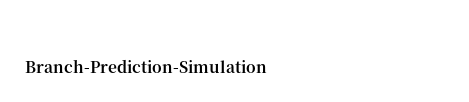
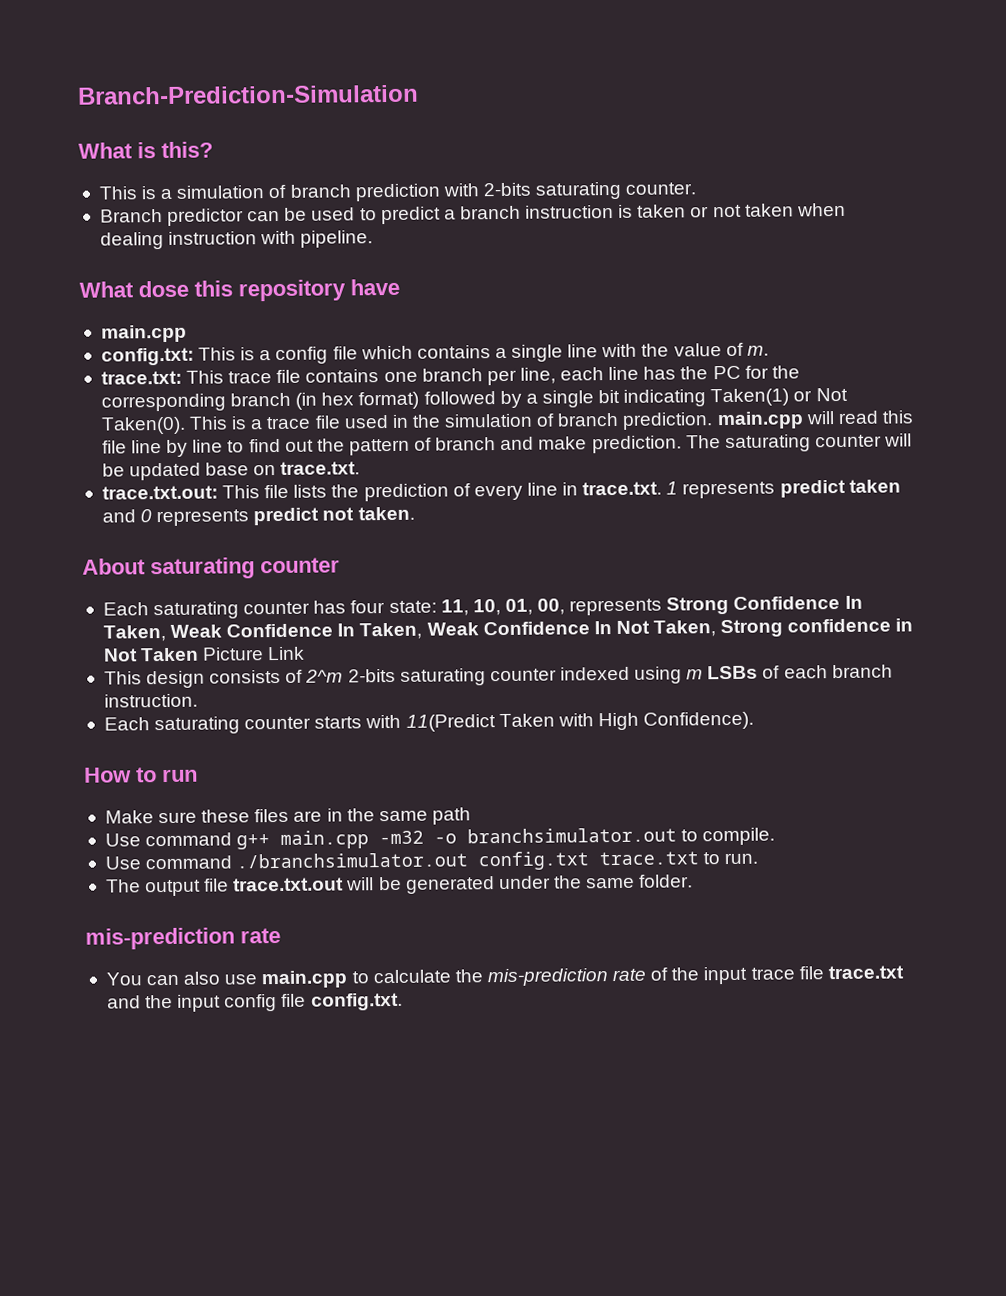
+ What is this?
+ This is a simulation of branch prediction with 2-bits saturating counter.
+ Branch predictor can be used to predict a branch instruction is taken or not taken when dealing instruction with pipeline.
+ What dose this repository have
+ main.cpp
+ config.txt: This is a config file which contains a single line with the value of m.
+ trace.txt: This trace file contains one branch per line, each line has the PC for the corresponding branch (in hex format) followed by a single bit indicating Taken(1) or Not Taken(0). This is a trace file used in the simulation of branch prediction. main.cpp will read this file line by line to find out the pattern of branch and make prediction. The saturating counter will be updated base on trace.txt.
+ trace.txt.out: This file lists the prediction of every line in trace.txt. 1 represents predict taken and 0 represents predict not taken.
+ About saturating counter
+ Each saturating counter has four state: 11, 10, 01, 00, represents Strong Confidence In Taken, Weak Confidence In Taken, Weak Confidence In Not Taken, Strong confidence in Not Taken Picture Link
+ This design consists of 2^m 2-bits saturating counter indexed using m LSBs of each branch instruction.
+ Each saturating counter starts with 11(Predict Taken with High Confidence).
+ How to run
+ Make sure these files are in the same path
+ Use command g++ main.cpp -m32 -o branchsimulator.out to compile.
+ Use command ./branchsimulator.out config.txt trace.txt to run.
+ The output file trace.txt.out will be generated under the same folder.
+ mis-prediction rate
+ You can also use main.cpp to calculate the mis-prediction rate of the input trace file trace.txt and the input config file config.txt.

